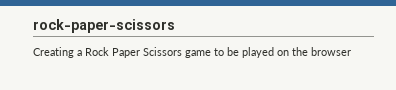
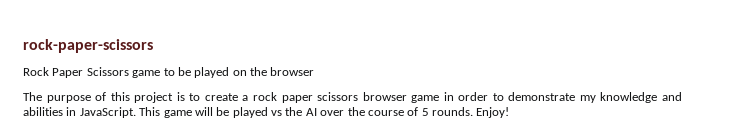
- Creating a Rock Paper Scissors game to be played on the browser
+ Rock Paper Scissors game to be played on the browser
+ The purpose of this project is to create a rock paper scissors browser game in order to demonstrate my knowledge and abilities in JavaScript. This game will be played vs the AI over the course of 5 rounds. Enjoy!

